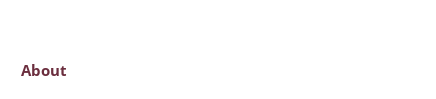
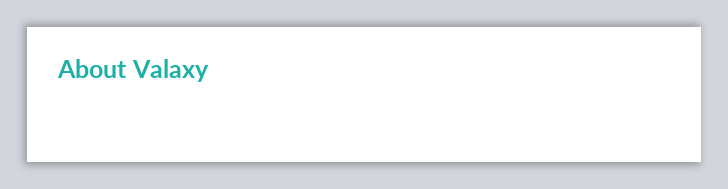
- About
+ About Valaxy

